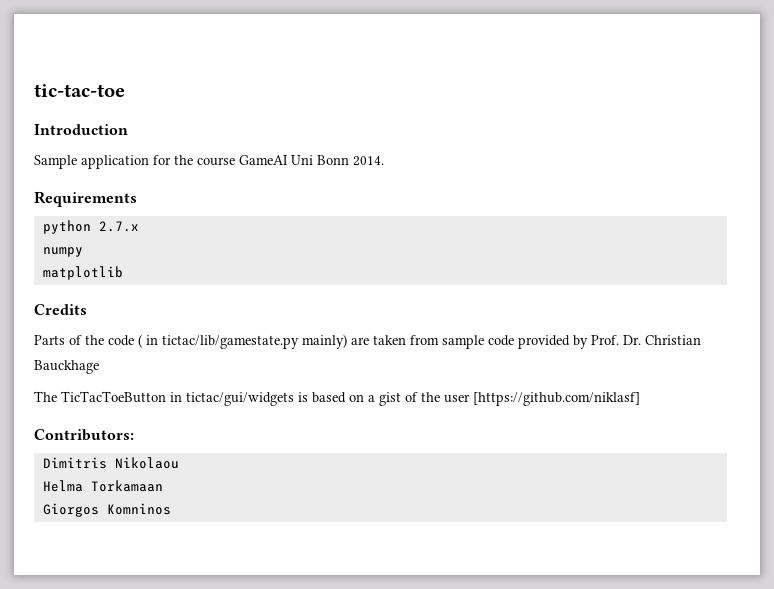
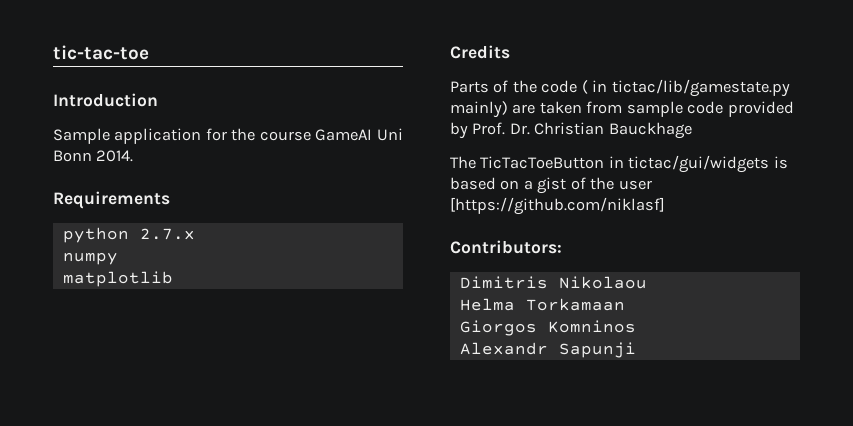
+ Alexandr Sapunji

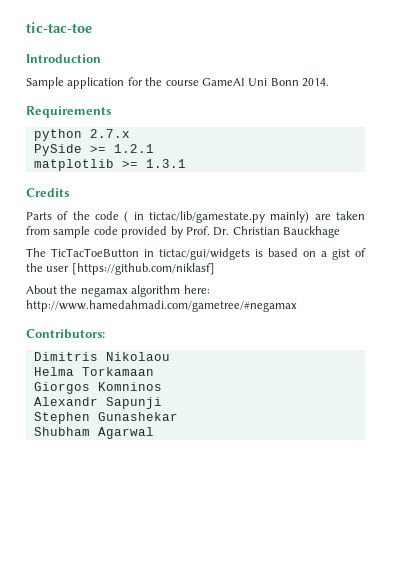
- numpy
+ PySide >= 1.2.1
- matplotlib
+ matplotlib >= 1.3.1
+ About the negamax algorithm here: http://www.hamedahmadi.com/gametree/#negamax
+ Stephen Gunashekar
+ Shubham Agarwal

